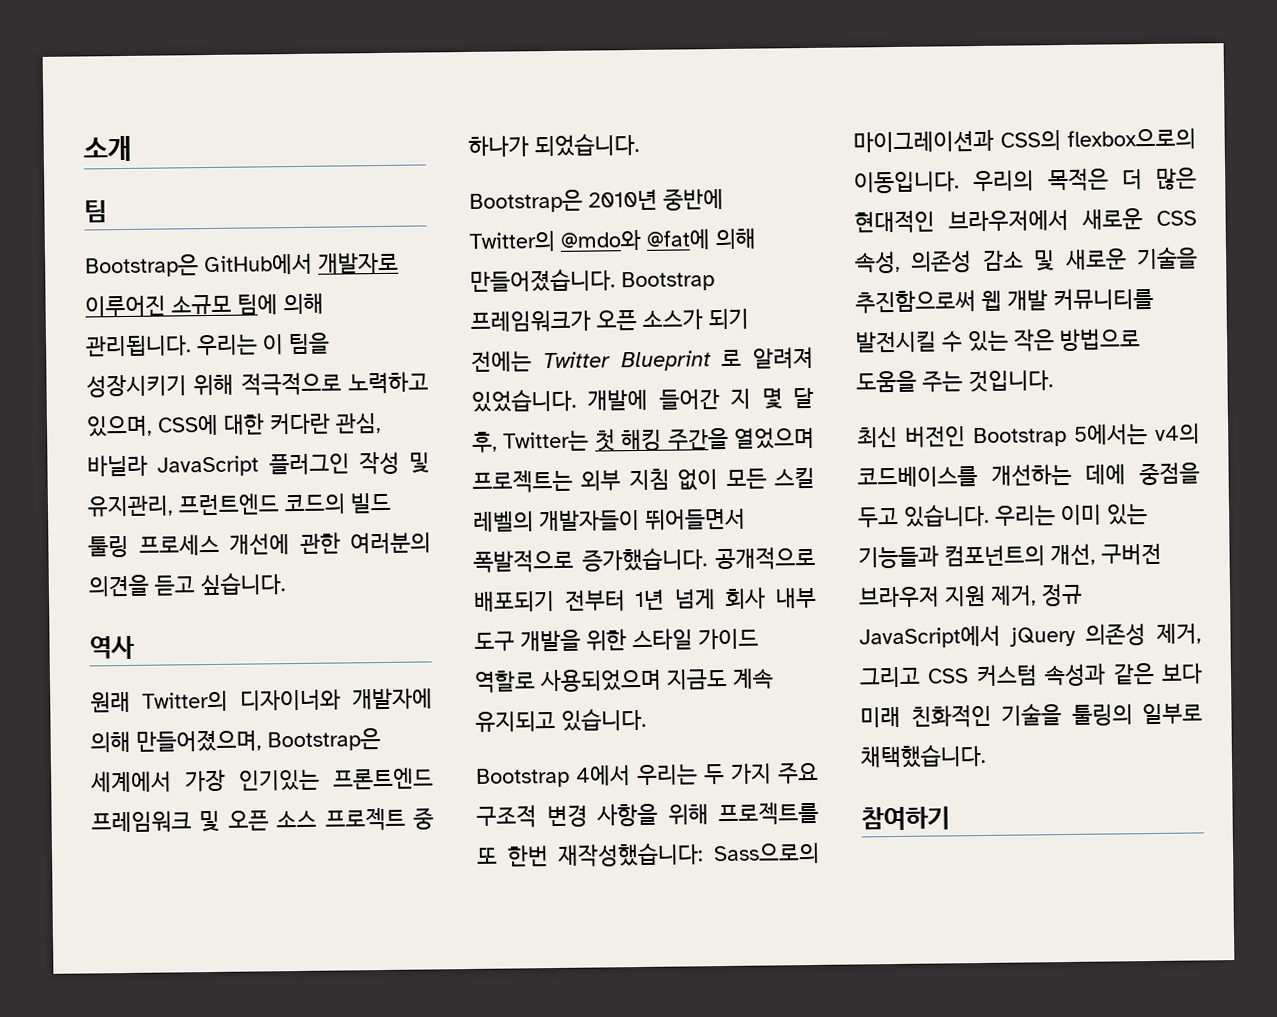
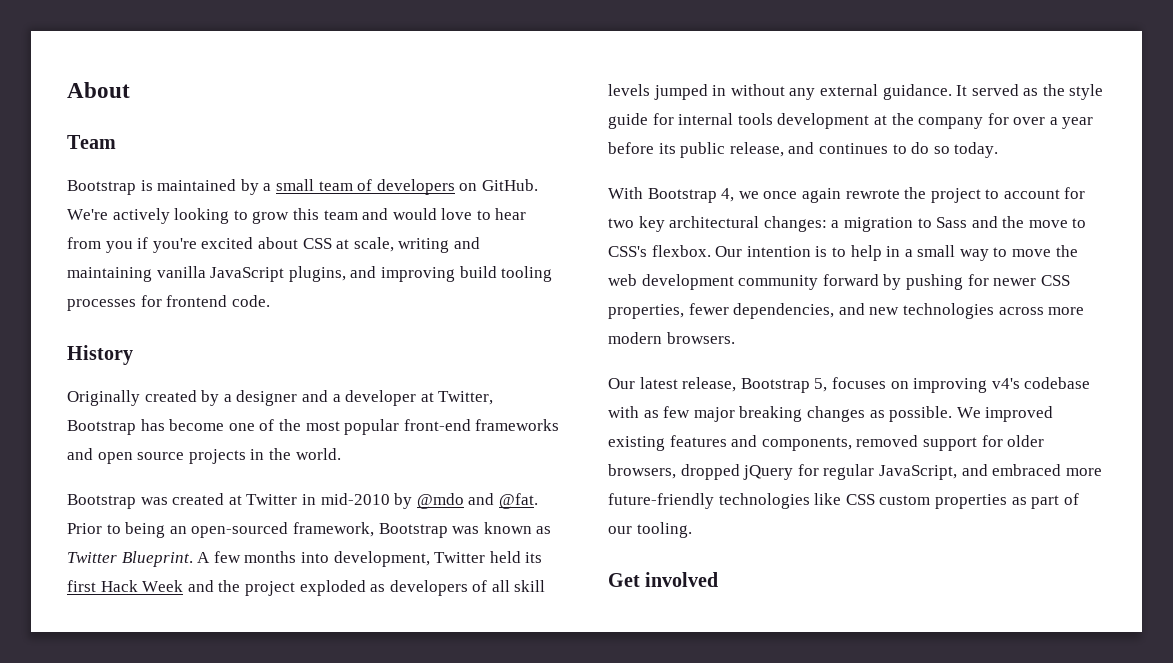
- 소개
- 팀
- Bootstrap은 GitHub에서 개발자로 이루어진 소규모 팀에 의해 관리됩니다. 우리는 이 팀을 성장시키기 위해 적극적으로 노력하고 있으며, CSS에 대한 커다란 관심, 바닐라 JavaScript 플러그인 작성 및 유지관리, 프런트엔드 코드의 빌드 툴링 프로세스 개선에 관한 여러분의 의견을 듣고 싶습니다.
- 역사
- 원래 Twitter의 디자이너와 개발자에 의해 만들어졌으며, Bootstrap은 세계에서 가장 인기있는 프론트엔드 프레임워크 및 오픈 소스 프로젝트 중 하나가 되었습니다.
- Bootstrap은 2010년 중반에 Twitter의 @mdo와 @fat에 의해 만들어졌습니다. Bootstrap 프레임워크가 오픈 소스가 되기 전에는 Twitter Blueprint 로 알려져 있었습니다. 개발에 들어간 지 몇 달 후, Twitter는 첫 해킹 주간을 열었으며 프로젝트는 외부 지침 없이 모든 스킬 레벨의 개발자들이 뛰어들면서 폭발적으로 증가했습니다. 공개적으로 배포되기 전부터 1년 넘게 회사 내부 도구 개발을 위한 스타일 가이드 역할로 사용되었으며 지금도 계속 유지되고 있습니다.
- Bootstrap 4에서 우리는 두 가지 주요 구조적 변경 사항을 위해 프로젝트를 또 한번 재작성했습니다: Sass으로의 마이그레이션과 CSS의 flexbox으로의 이동입니다. 우리의 목적은 더 많은 현대적인 브라우저에서 새로운 CSS 속성, 의존성 감소 및 새로운 기술을 추진함으로써 웹 개발 커뮤니티를 발전시킬 수 있는 작은 방법으로 도움을 주는 것입니다.
- 최신 버전인 Bootstrap 5에서는 v4의 코드베이스를 개선하는 데에 중점을 두고 있습니다. 우리는 이미 있는 기능들과 컴포넌트의 개선, 구버전 브라우저 지원 제거, 정규 JavaScript에서 jQuery 의존성 제거, 그리고 CSS 커스텀 속성과 같은 보다 미래 친화적인 기술을 툴링의 일부로 채택했습니다.
- 참여하기
+ About
+ Team
+ Bootstrap is maintained by a small team of developers on GitHub. We're actively looking to grow this team and would love to hear from you if you're excited about CSS at scale, writing and maintaining vanilla JavaScript plugins, and improving build tooling processes for frontend code.
+ History
+ Originally created by a designer and a developer at Twitter, Bootstrap has become one of the most popular front-end frameworks and open source projects in the world.
+ Bootstrap was created at Twitter in mid-2010 by @mdo and @fat. Prior to being an open-sourced framework, Bootstrap was known as Twitter Blueprint. A few months into development, Twitter held its first Hack Week and the project exploded as developers of all skill levels jumped in without any external guidance. It served as the style guide for internal tools development at the company for over a year before its public release, and continues to do so today.
+ With Bootstrap 4, we once again rewrote the project to account for two key architectural changes: a migration to Sass and the move to CSS's flexbox. Our intention is to help in a small way to move the web development community forward by pushing for newer CSS properties, fewer dependencies, and new technologies across more modern browsers.
+ Our latest release, Bootstrap 5, focuses on improving v4's codebase with as few major breaking changes as possible. We improved existing features and components, removed support for older browsers, dropped jQuery for regular JavaScript, and embraced more future-friendly technologies like CSS custom properties as part of our tooling.
+ Get involved

